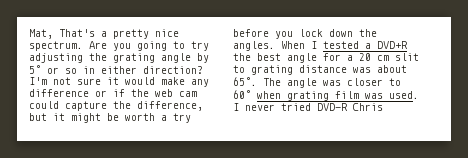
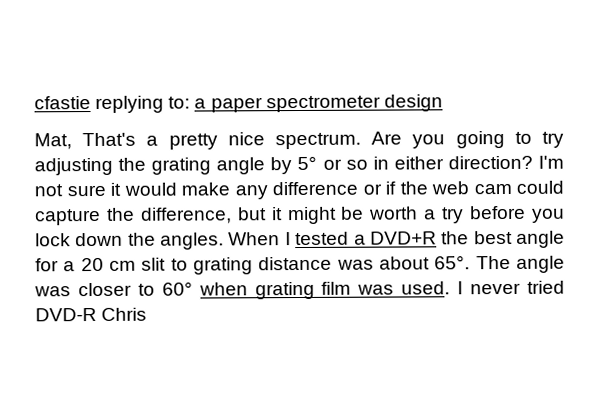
+ cfastie replying to: a paper spectrometer design

